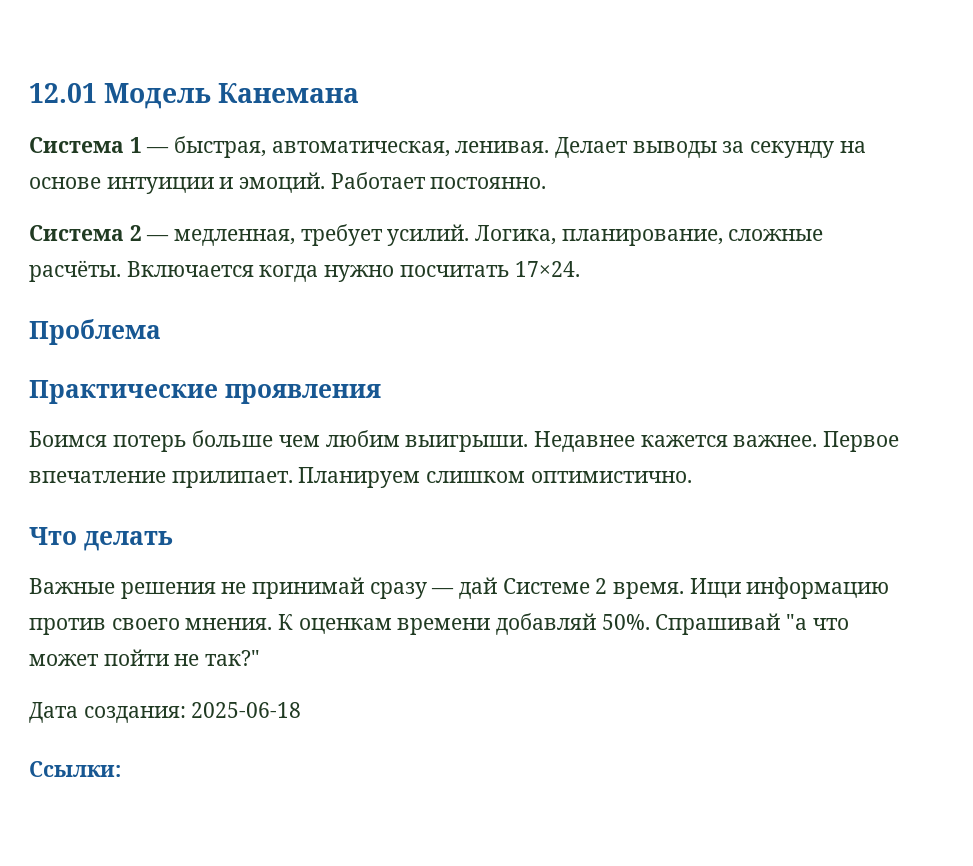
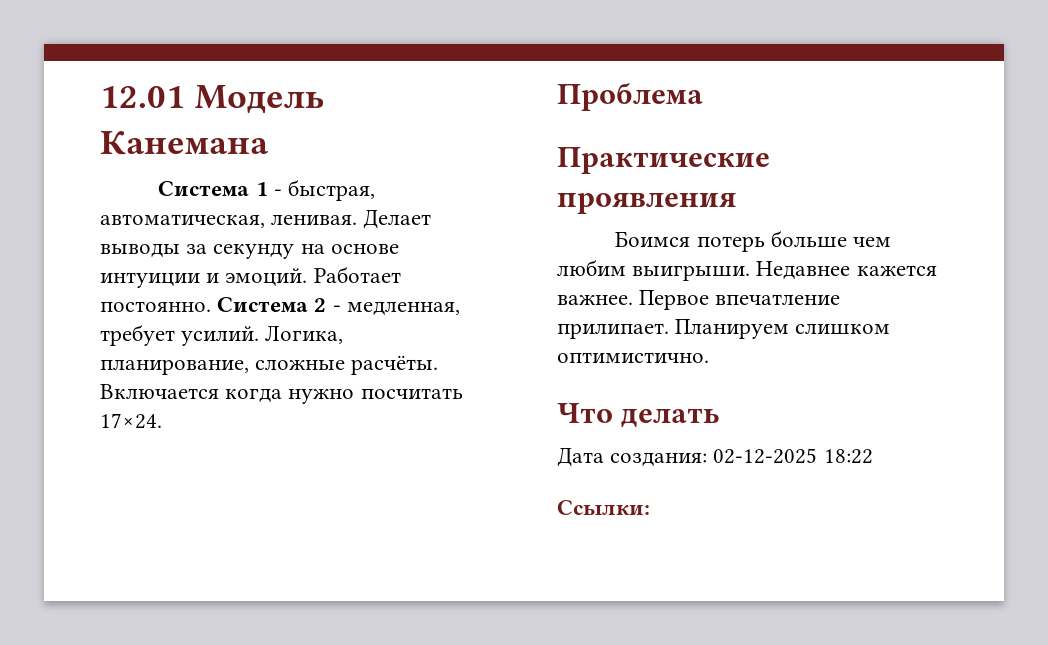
- Система 1 — быстрая, автоматическая, ленивая.
+ Система 1 - быстрая, автоматическая, ленивая.
- Работает постоянно.
- Система 2 — медленная, требует усилий.
+ Работает постоянно. Система 2 - медленная, требует усилий.
- Важные решения не принимай сразу — дай Системе 2 время. Ищи информацию против своего мнения. К оценкам времени добавляй 50%. Спрашивай "а что может пойти не так?"
- Дата создания: 2025-06-18
+ Дата создания: 02-12-2025 18:22

